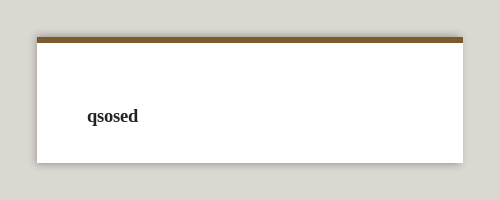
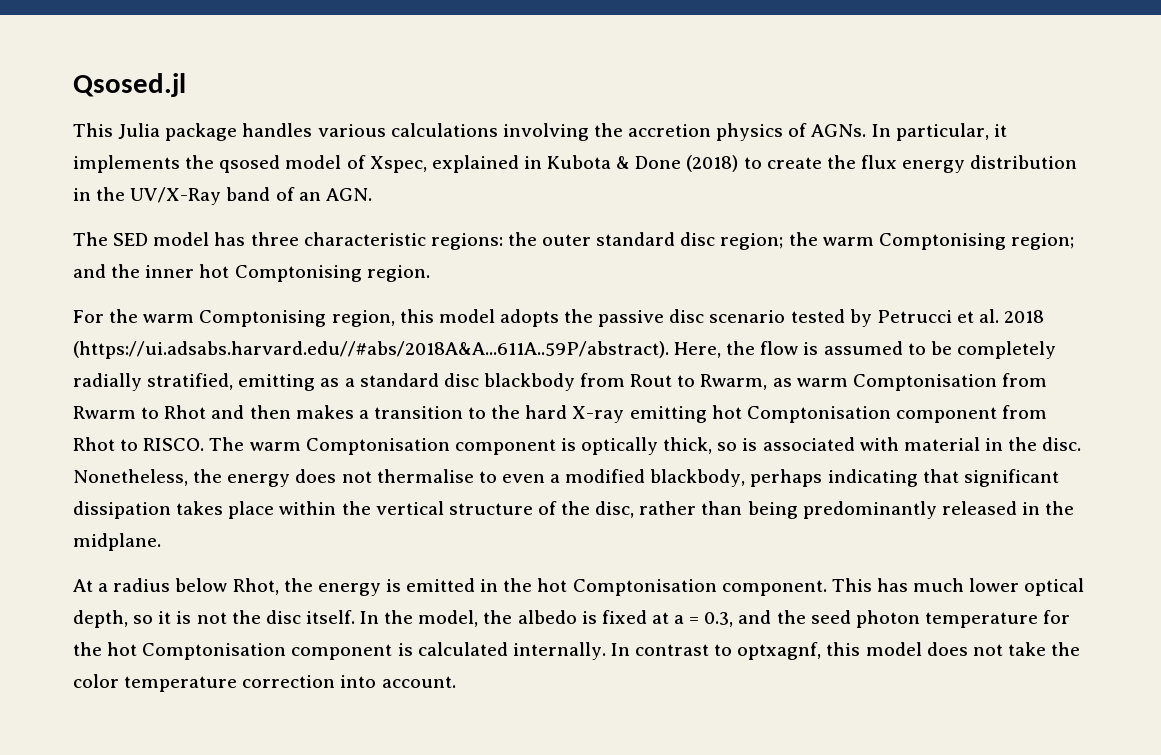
- qsosed
+ Qsosed.jl
+ This Julia package handles various calculations involving the accretion physics of AGNs. In particular, it implements the qsosed model of Xspec, explained in Kubota & Done (2018) to create the flux energy distribution in the UV/X-Ray band of an AGN.
+ The SED model has three characteristic regions: the outer standard disc region; the warm Comptonising region; and the inner hot Comptonising region.
+ For the warm Comptonising region, this model adopts the passive disc scenario tested by Petrucci et al. 2018 (https://ui.adsabs.harvard.edu//#abs/2018A&A...611A..59P/abstract). Here, the flow is assumed to be completely radially stratified, emitting as a standard disc blackbody from Rout to Rwarm, as warm Comptonisation from Rwarm to Rhot and then makes a transition to the hard X-ray emitting hot Comptonisation component from Rhot to RISCO. The warm Comptonisation component is optically thick, so is associated with material in the disc. Nonetheless, the energy does not thermalise to even a modified blackbody, perhaps indicating that significant dissipation takes place within the vertical structure of the disc, rather than being predominantly released in the midplane.
+ At a radius below Rhot, the energy is emitted in the hot Comptonisation component. This has much lower optical depth, so it is not the disc itself. In the model, the albedo is fixed at a = 0.3, and the seed photon temperature for the hot Comptonisation component is calculated internally. In contrast to optxagnf, this model does not take the color temperature correction into account.

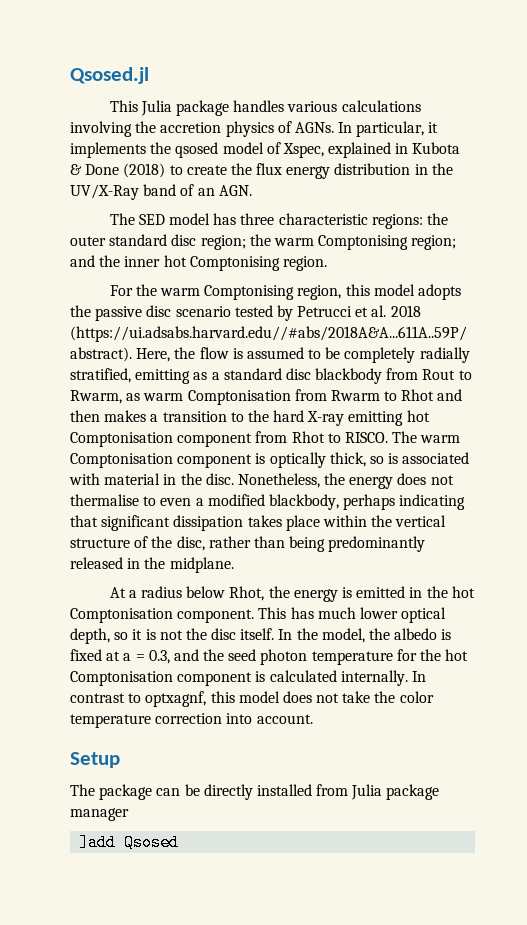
+ Setup
+ The package can be directly installed from Julia package manager
+ ]add Qsosed

